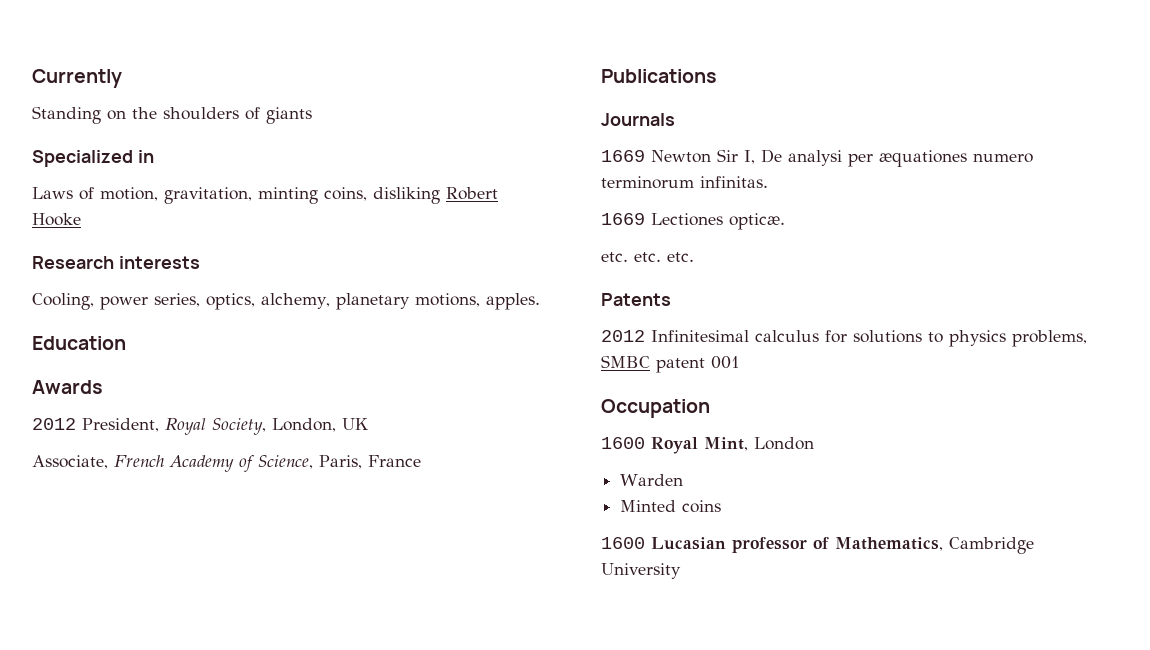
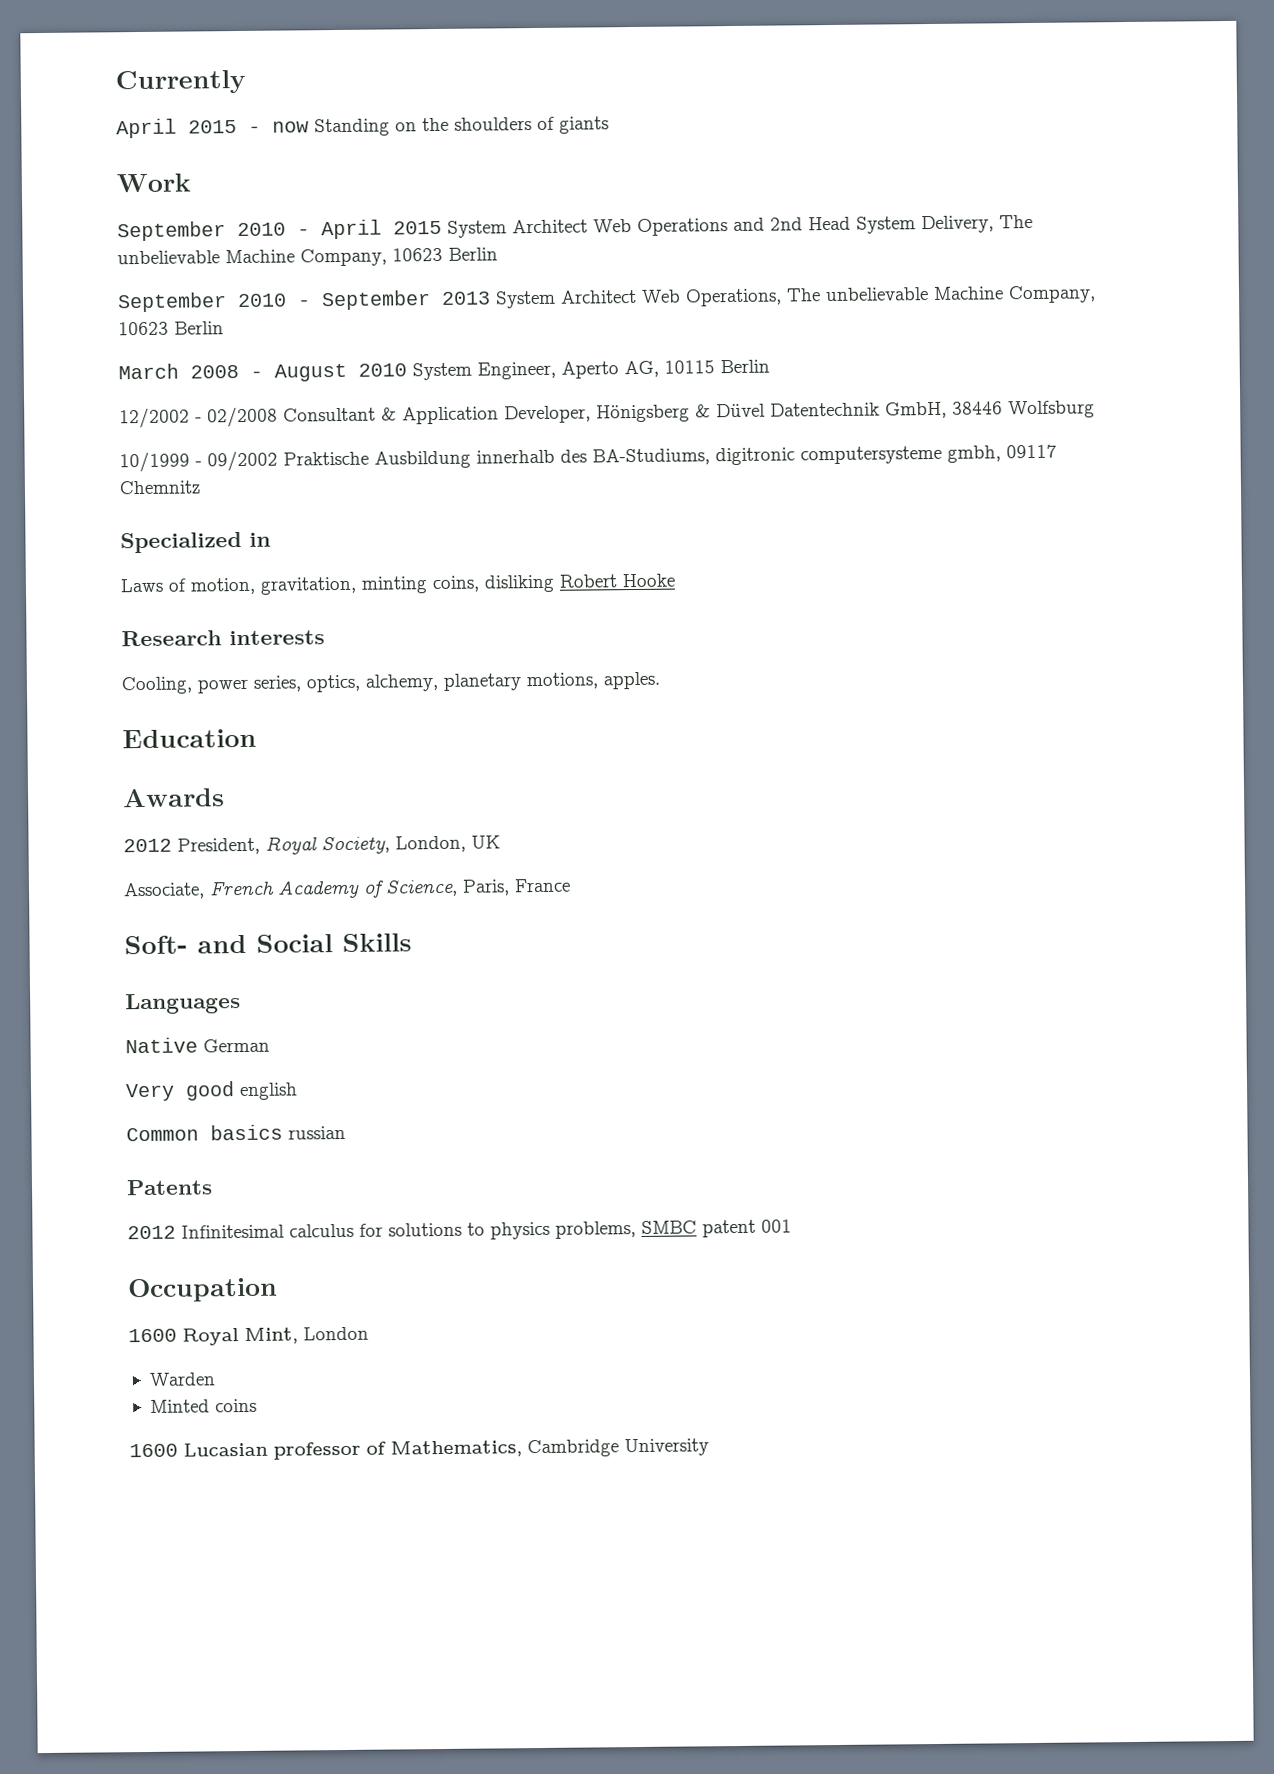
- Standing on the shoulders of giants
+ April 2015 - now Standing on the shoulders of giants
+ Work
+ September 2010 - April 2015 System Architect Web Operations and 2nd Head System Delivery, The unbelievable Machine Company, 10623 Berlin
+ September 2010 - September 2013 System Architect Web Operations, The unbelievable Machine Company, 10623 Berlin
+ March 2008 - August 2010 System Engineer, Aperto AG, 10115 Berlin
+ 12/2002 - 02/2008 Consultant & Application Developer, Hönigsberg & Düvel Datentechnik GmbH, 38446 Wolfsburg
+ 10/1999 - 09/2002 Praktische Ausbildung innerhalb des BA-Studiums, digitronic computersysteme gmbh, 09117 Chemnitz
- Publications
- Journals
- 1669 Newton Sir I, De analysi per æquationes numero terminorum infinitas.
- 1669 Lectiones opticæ.
- etc. etc. etc.
+ Soft- and Social Skills
+ Languages
+ Native German
+ Very good english
+ Common basics russian

